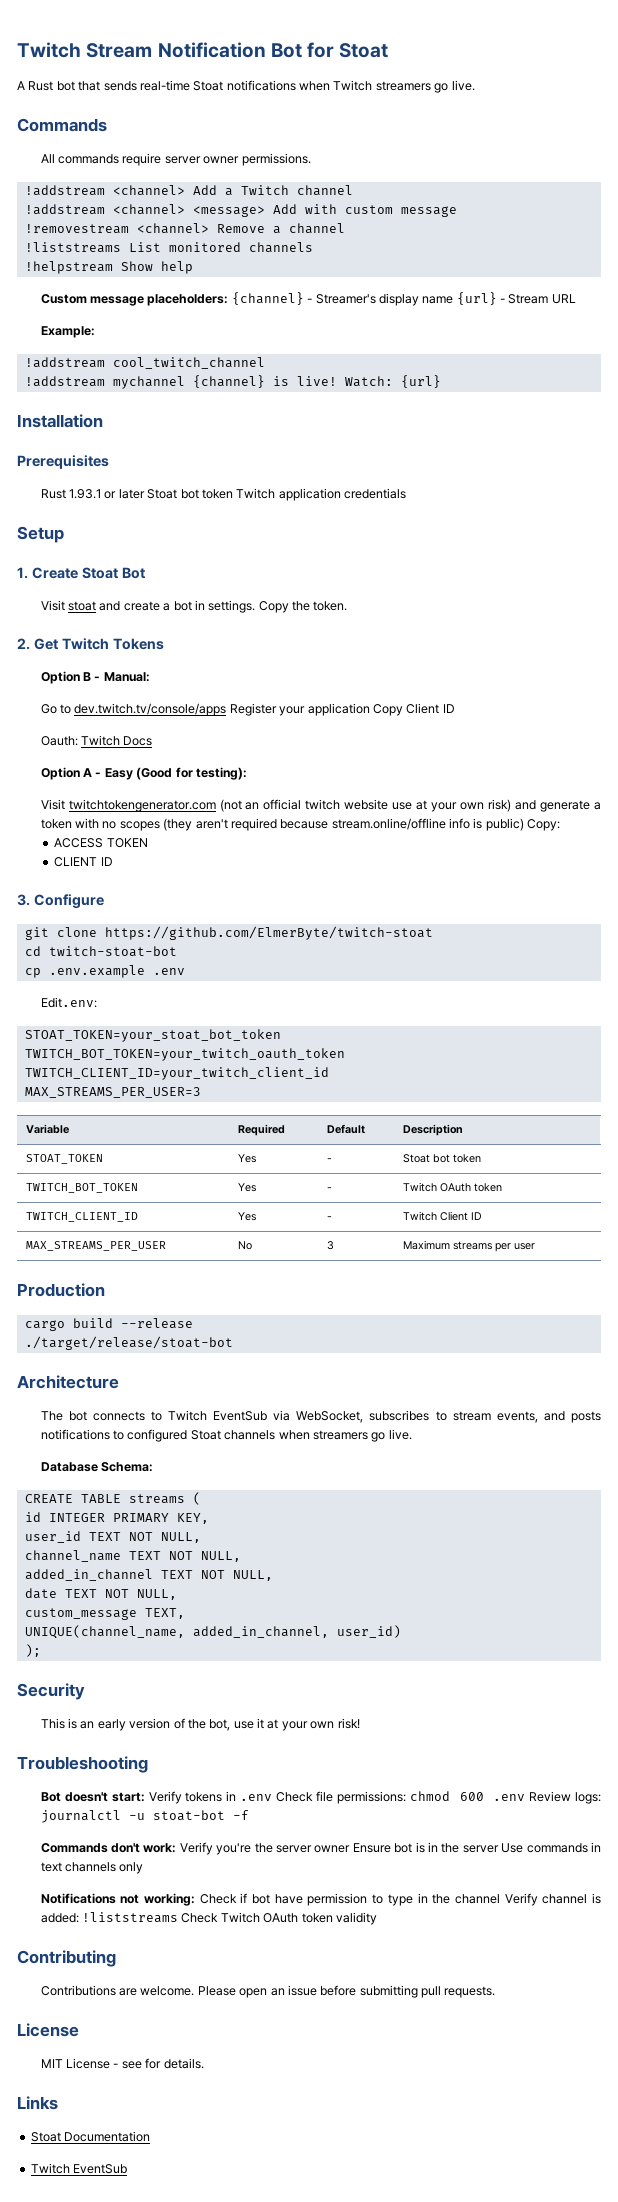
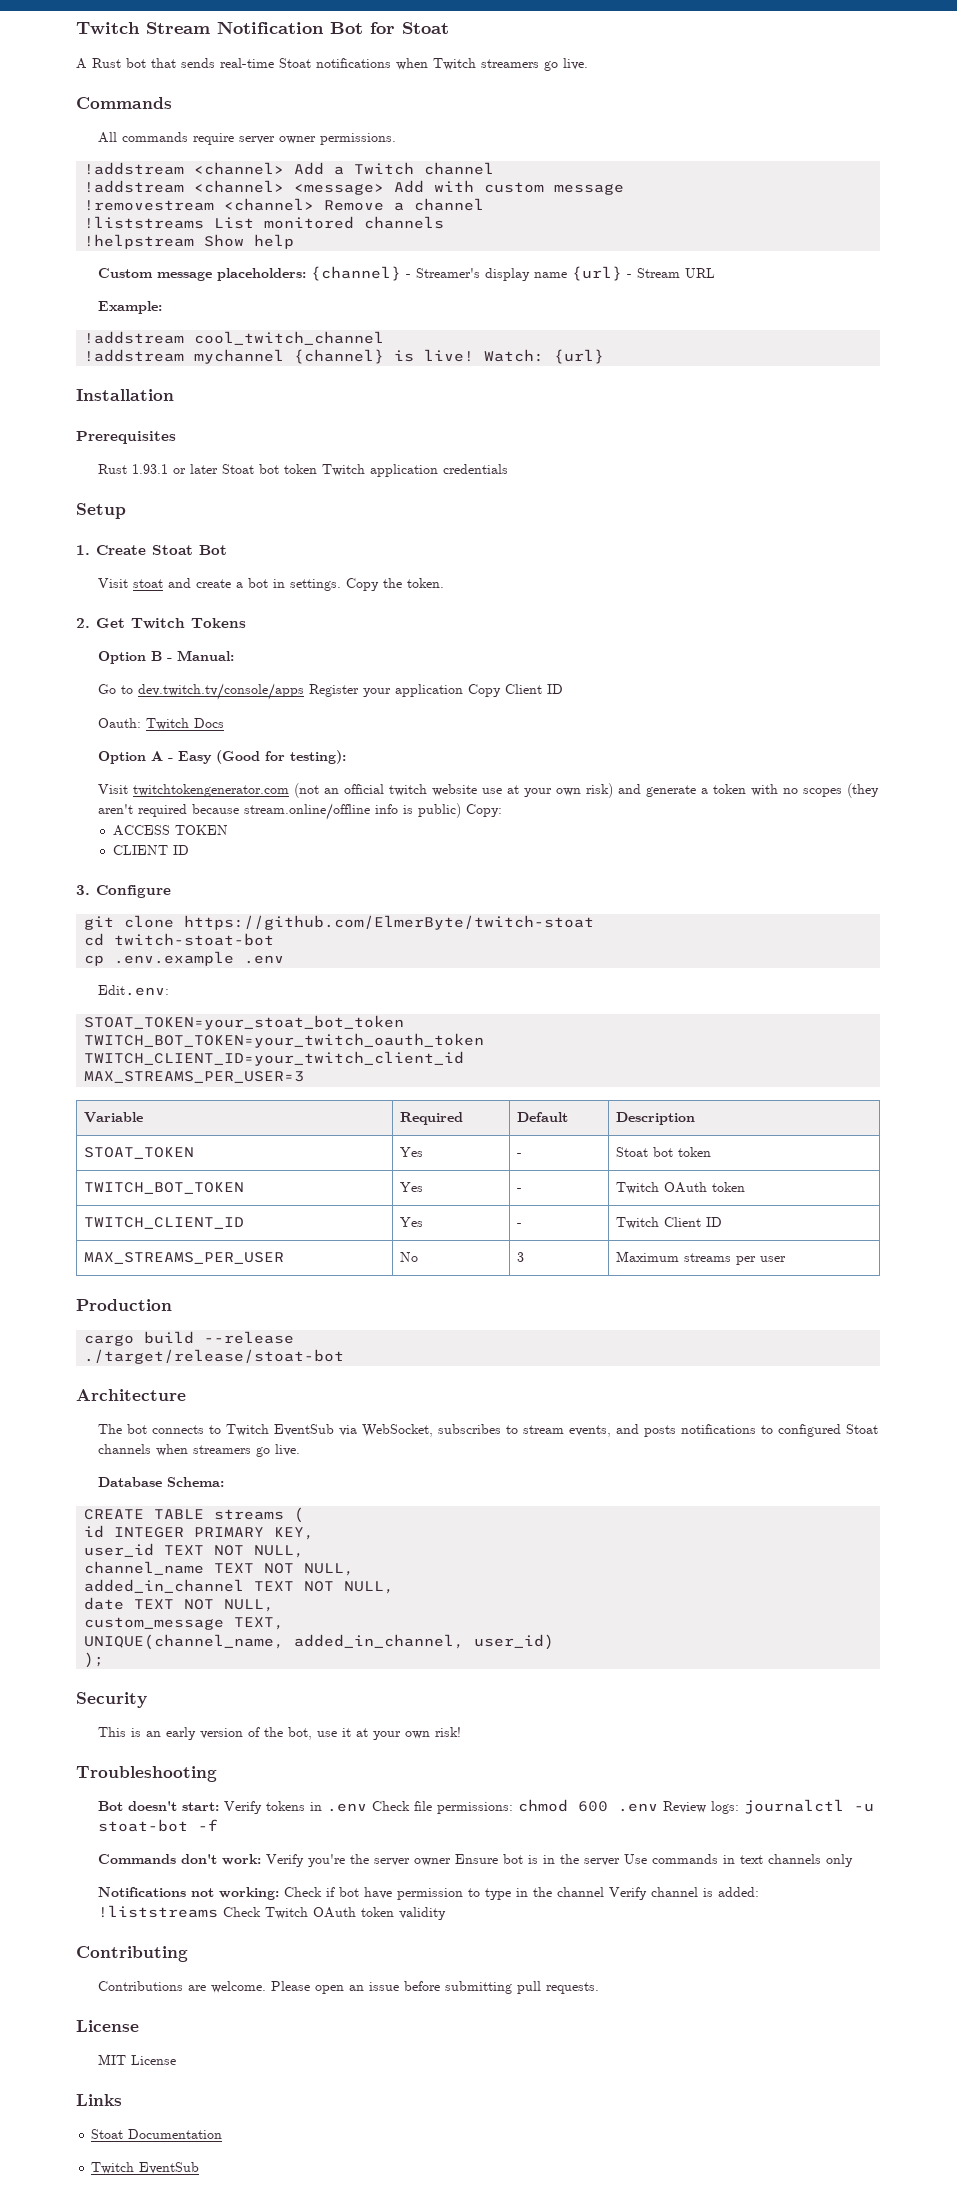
- MIT License - see for details.
+ MIT License

